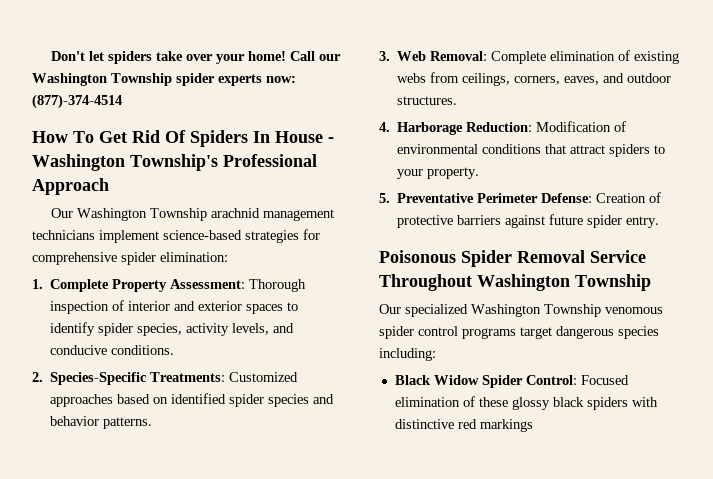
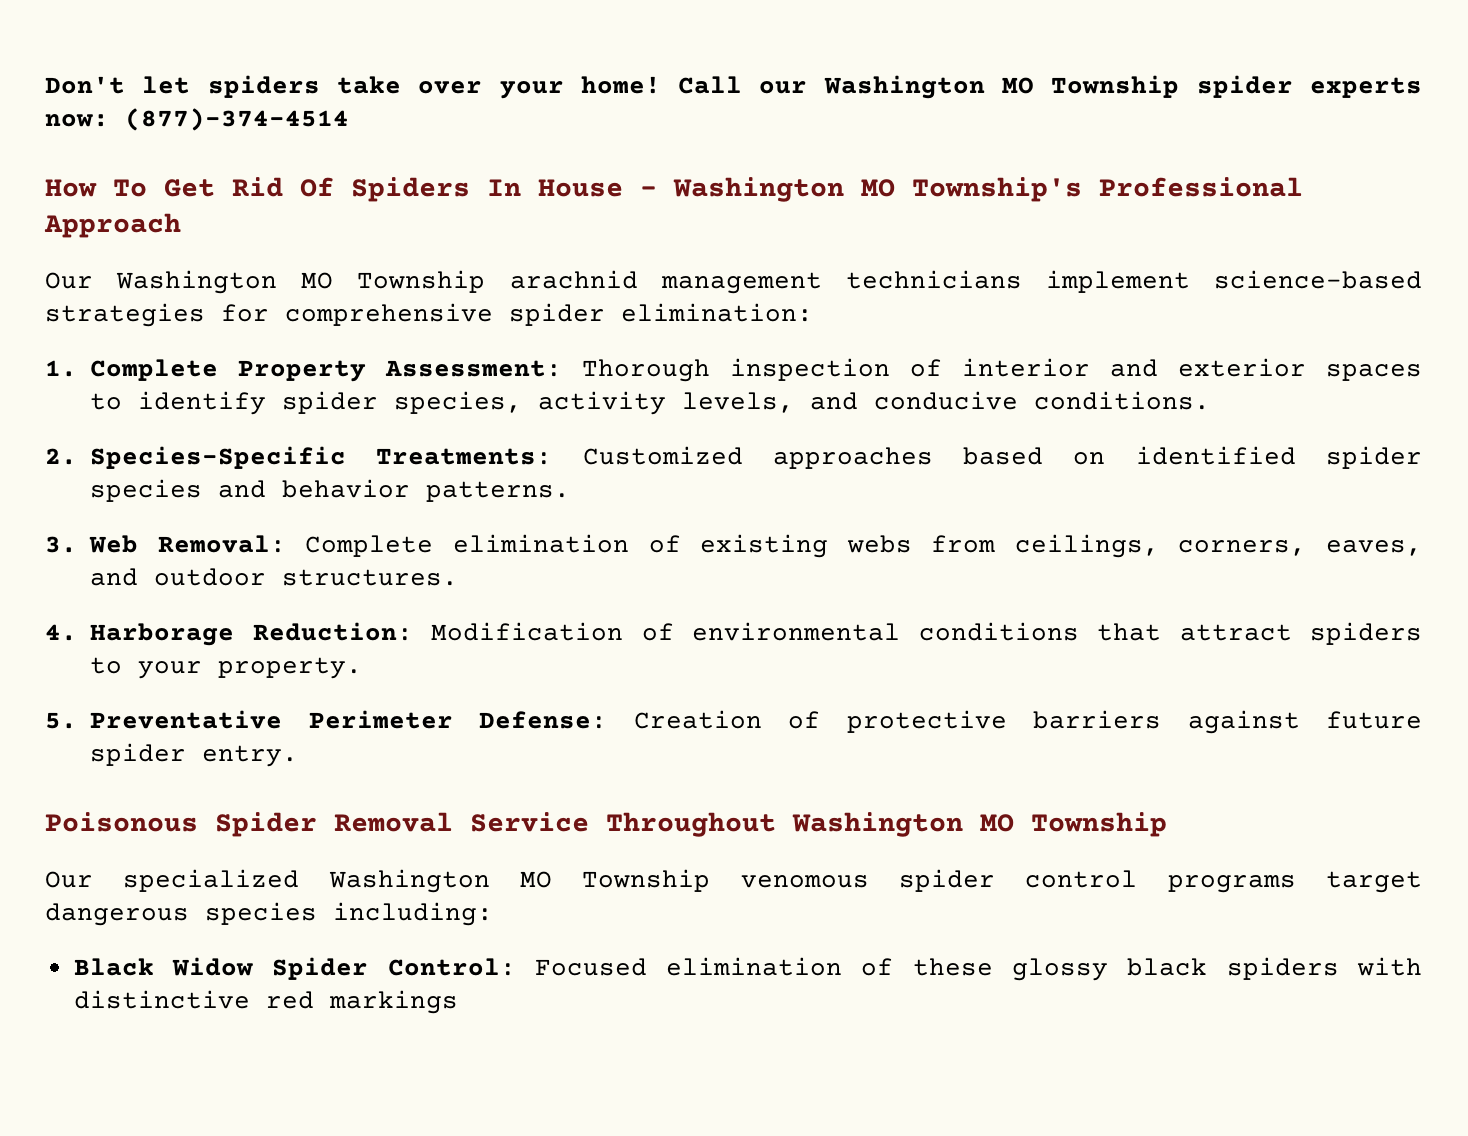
- Call our Washington Township spider experts now: (877)-374-4514
+ Call our Washington MO Township spider experts now: (877)-374-4514
- How To Get Rid Of Spiders In House - Washington Township's Professional Approach
+ How To Get Rid Of Spiders In House - Washington MO Township's Professional Approach
- Our Washington Township arachnid management technicians implement science-based strategies for comprehensive spider elimination:
+ Our Washington MO Township arachnid management technicians implement science-based strategies for comprehensive spider elimination:
- Poisonous Spider Removal Service Throughout Washington Township
+ Poisonous Spider Removal Service Throughout Washington MO Township
- Our specialized Washington Township venomous spider control programs target dangerous species including:
+ Our specialized Washington MO Township venomous spider control programs target dangerous species including:

